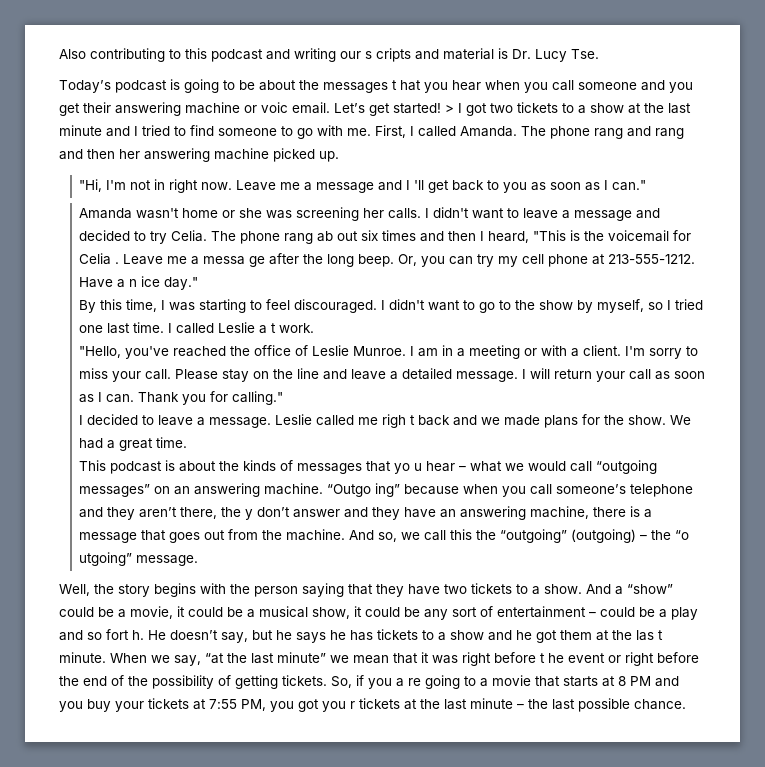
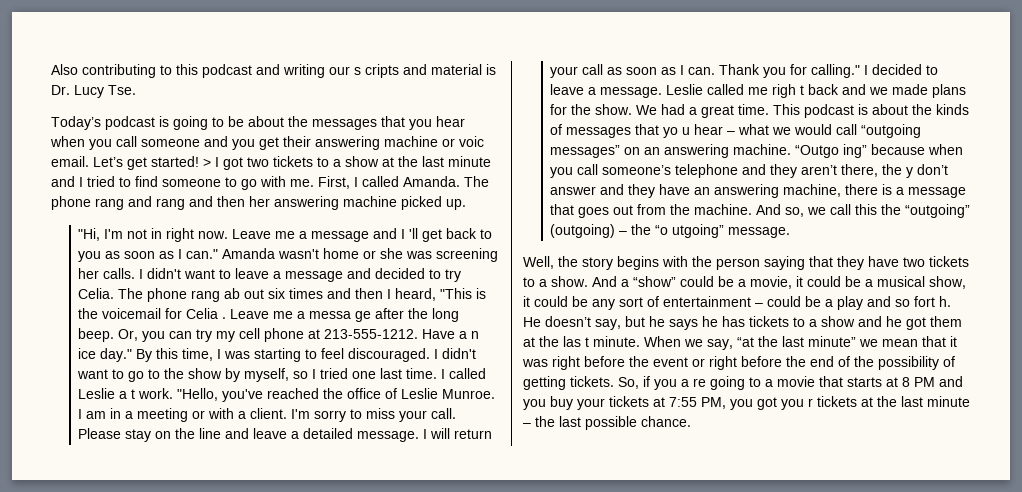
- Today’s podcast is going to be about the messages t hat you hear when you call someone and you get their answering machine or voic email.
+ Today’s podcast is going to be about the messages that you hear when you call someone and you get their answering machine or voic email.
- Leave me a message and I 'll get back to you as soon as I can."
- Amanda wasn't home or she was screening her calls.
+ Leave me a message and I 'll get back to you as soon as I can." Amanda wasn't home or she was screening her calls.
- Have a n ice day."
- By this time, I was starting to feel discouraged.
+ Have a n ice day." By this time, I was starting to feel discouraged.
- I called Leslie a t work.
- "Hello, you've reached the office of Leslie Munroe.
+ I called Leslie a t work. "Hello, you've reached the office of Leslie Munroe.
- Thank you for calling."
- I decided to leave a message.
+ Thank you for calling." I decided to leave a message.
- We had a great time.
- This podcast is about the kinds of messages that yo u hear – what we would call “outgoing messages” on an answering machine.
+ We had a great time. This podcast is about the kinds of messages that yo u hear – what we would call “outgoing messages” on an answering machine.
- When we say, “at the last minute” we mean that it was right before t he event or right before the end of the possibility of getting tickets.
+ When we say, “at the last minute” we mean that it was right before the event or right before the end of the possibility of getting tickets.

